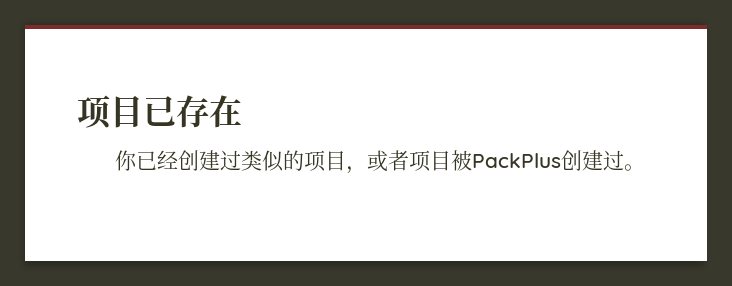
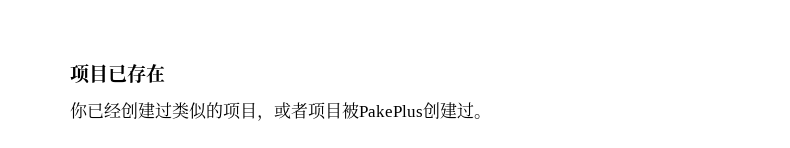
- 你已经创建过类似的项目，或者项目被PackPlus创建过。
+ 你已经创建过类似的项目，或者项目被PakePlus创建过。

